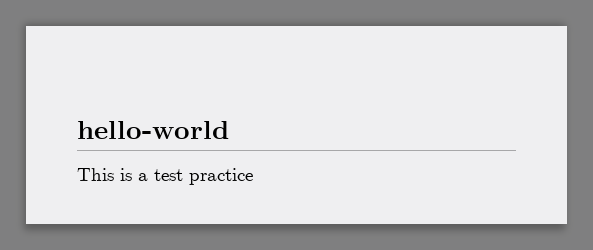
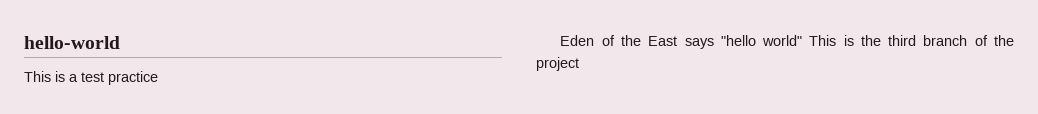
+ Eden of the East says "hello world" This is the third branch of the project

